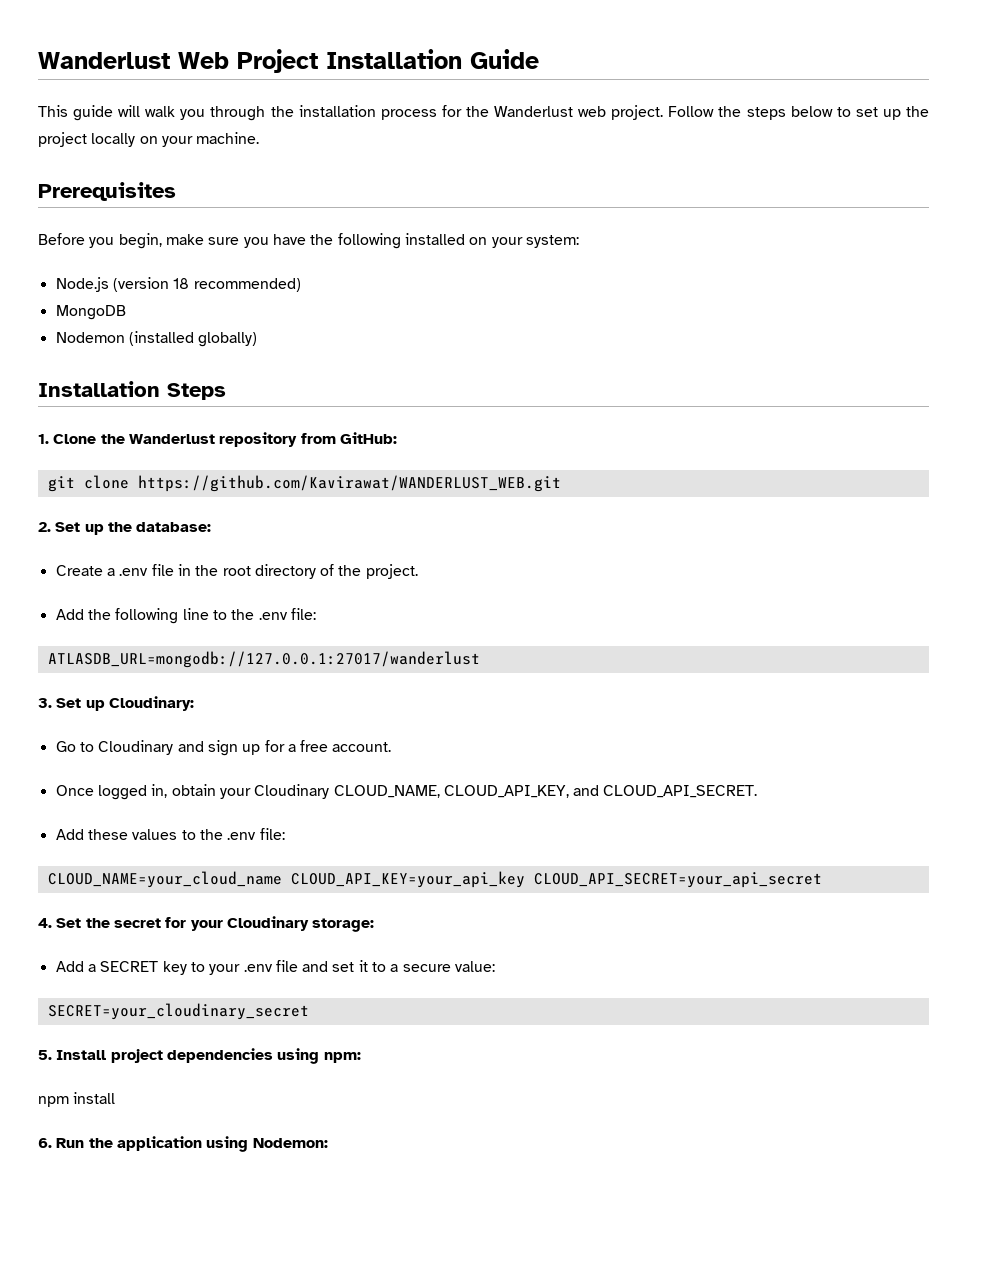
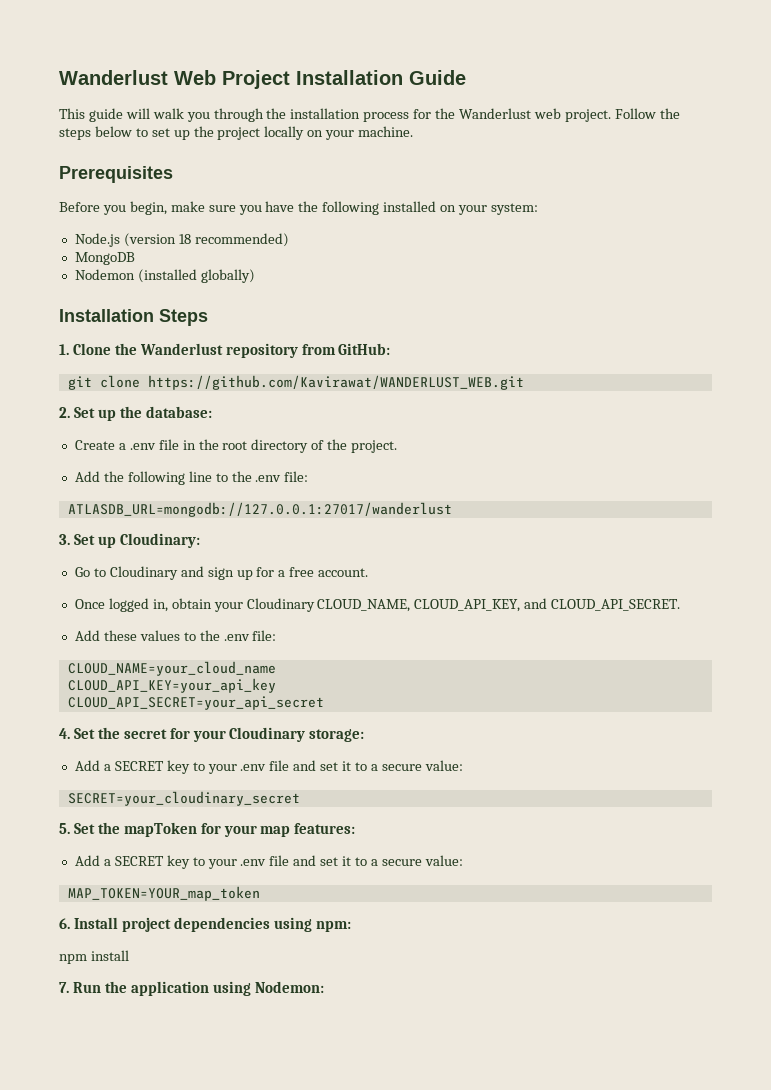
- CLOUD_NAME=your_cloud_name CLOUD_API_KEY=your_api_key CLOUD_API_SECRET=your_api_secret
+ CLOUD_NAME=your_cloud_name
+ CLOUD_API_KEY=your_api_key
+ CLOUD_API_SECRET=your_api_secret
- 5. Install project dependencies using npm:
+ 5. Set the mapToken for your map features:
+ Add a SECRET key to your .env file and set it to a secure value:
+ MAP_TOKEN=YOUR_map_token
+ 6. Install project dependencies using npm:
- 6. Run the application using Nodemon:
+ 7. Run the application using Nodemon:

